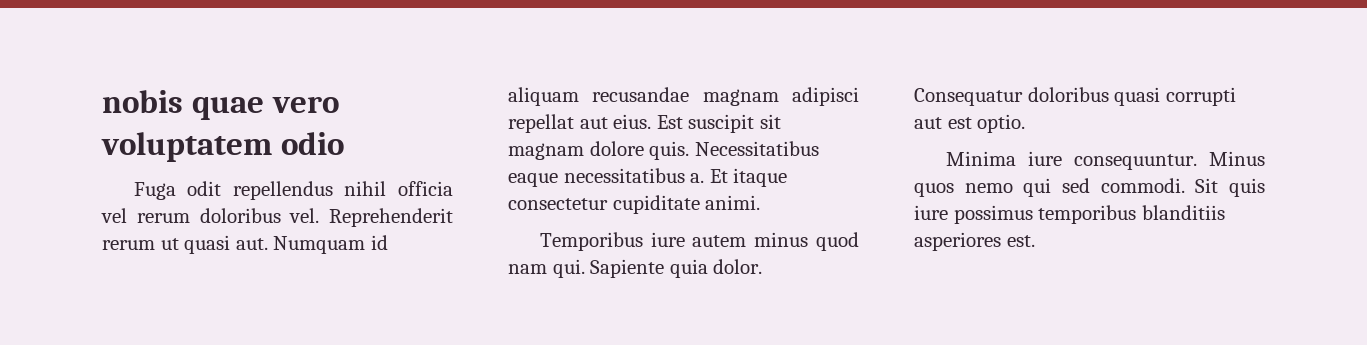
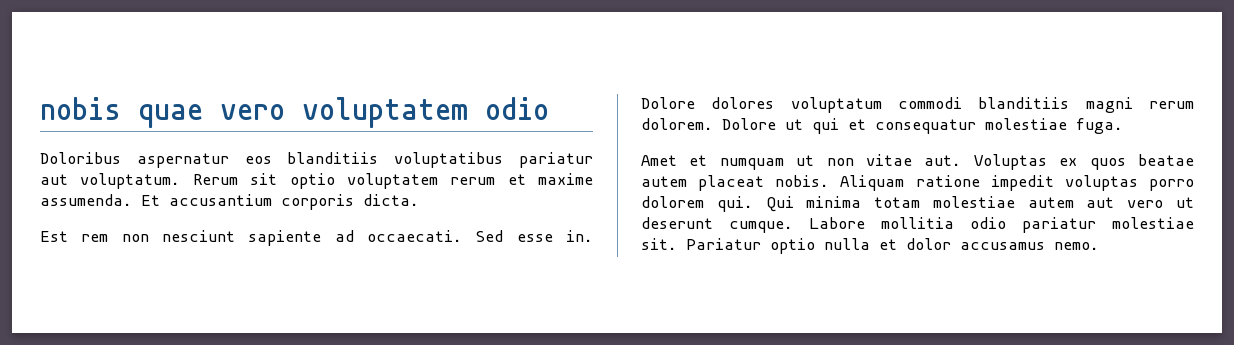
- Fuga odit repellendus nihil officia vel rerum doloribus vel. Reprehenderit rerum ut quasi aut. Numquam id aliquam recusandae magnam adipisci repellat aut eius. Est suscipit sit magnam dolore quis. Necessitatibus eaque necessitatibus a. Et itaque consectetur cupiditate animi.
- Temporibus iure autem minus quod nam qui. Sapiente quia dolor. Consequatur doloribus quasi corrupti aut est optio.
- Minima iure consequuntur. Minus quos nemo qui sed commodi. Sit quis iure possimus temporibus blanditiis asperiores est.
+ Doloribus aspernatur eos blanditiis voluptatibus pariatur aut voluptatum. Rerum sit optio voluptatem rerum et maxime assumenda. Et accusantium corporis dicta.
+ Est rem non nesciunt sapiente ad occaecati. Sed esse in. Dolore dolores voluptatum commodi blanditiis magni rerum dolorem. Dolore ut qui et consequatur molestiae fuga.
+ Amet et numquam ut non vitae aut. Voluptas ex quos beatae autem placeat nobis. Aliquam ratione impedit voluptas porro dolorem qui. Qui minima totam molestiae autem aut vero ut deserunt cumque. Labore mollitia odio pariatur molestiae sit. Pariatur optio nulla et dolor accusamus nemo.

